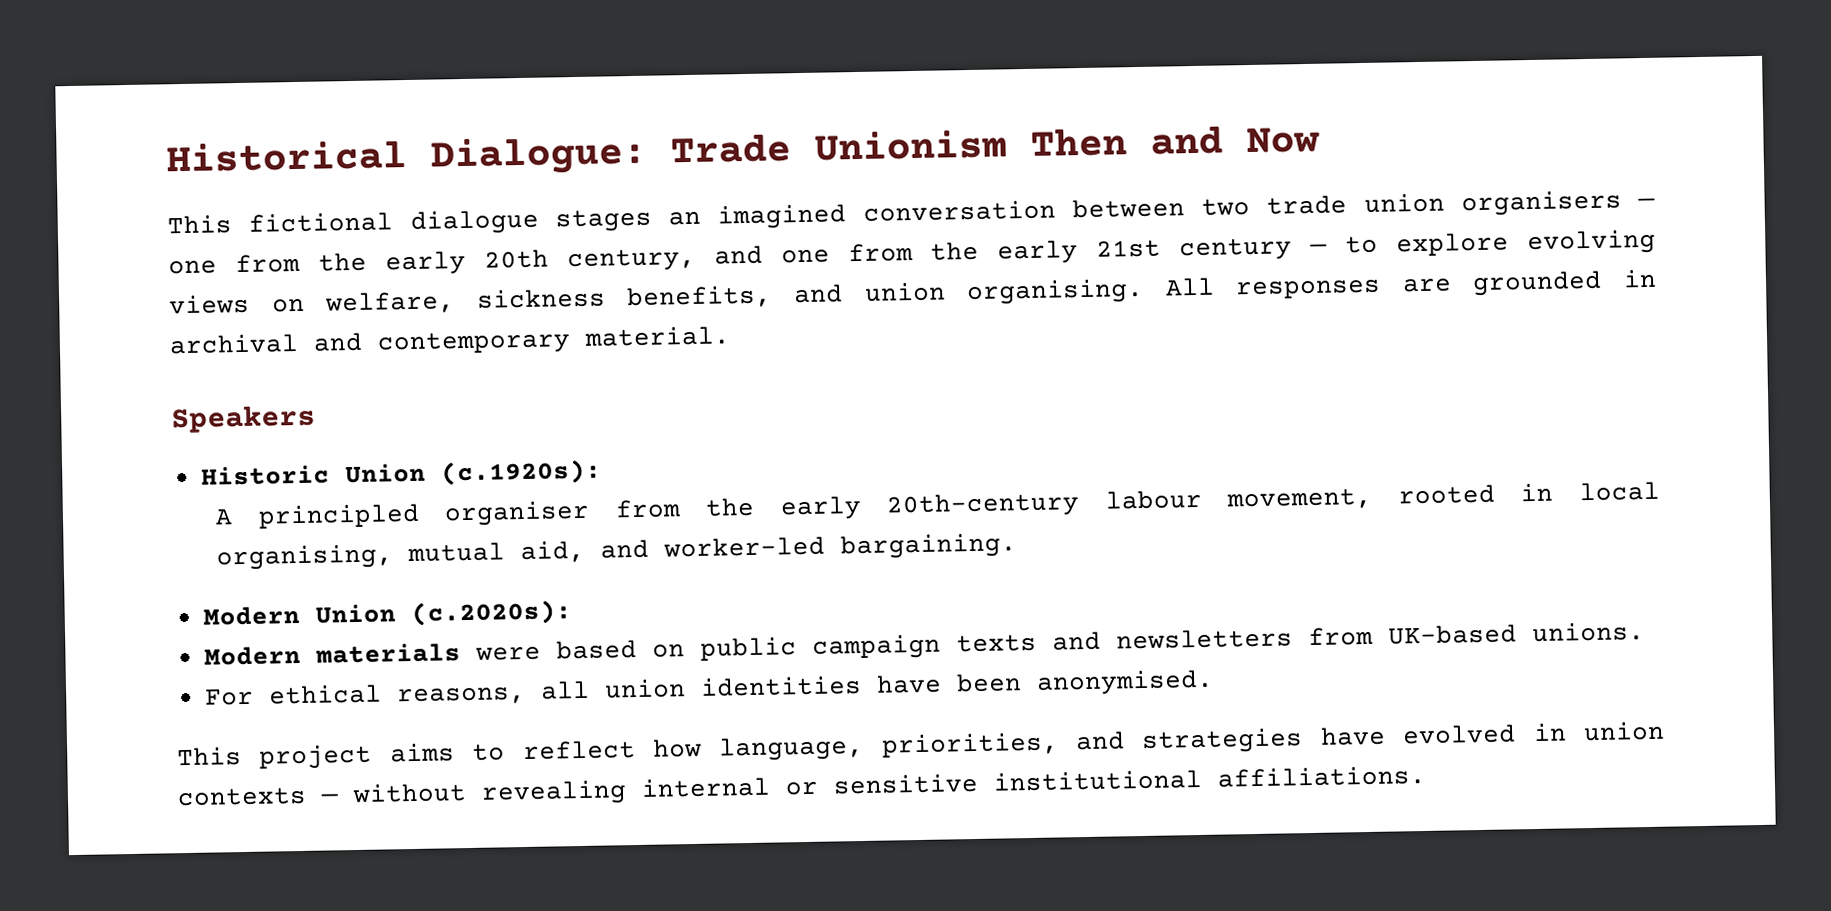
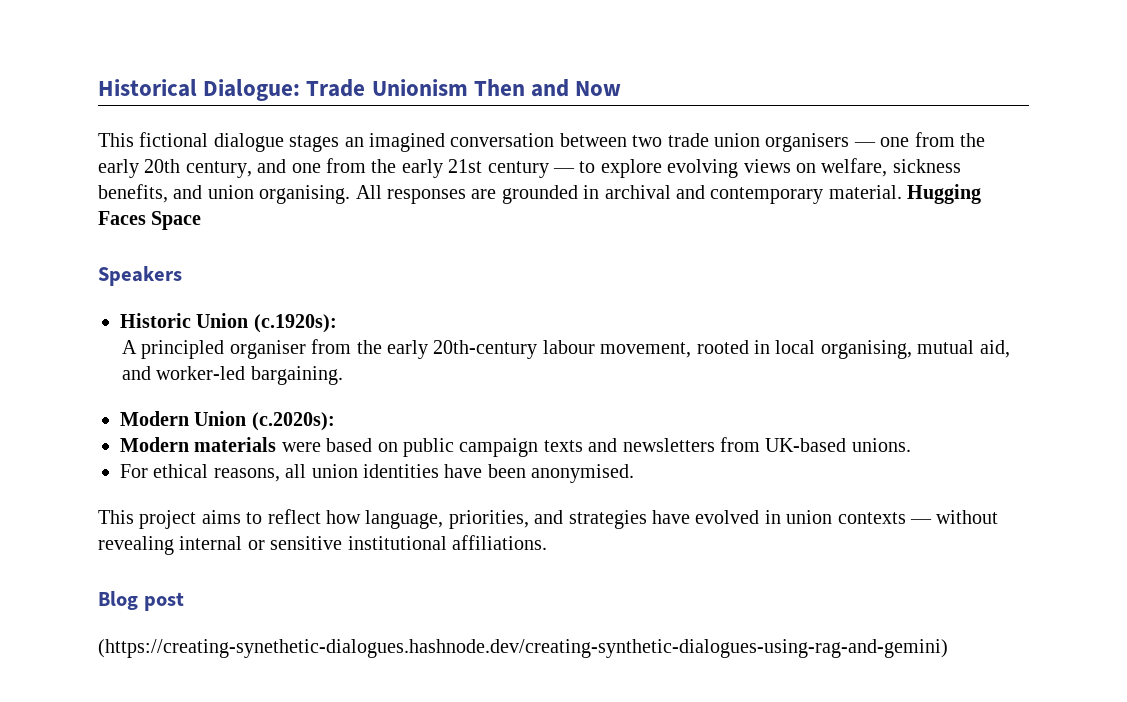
+ Hugging Faces Space
+ Blog post
+ (https://creating-synethetic-dialogues.hashnode.dev/creating-synthetic-dialogues-using-rag-and-gemini)

